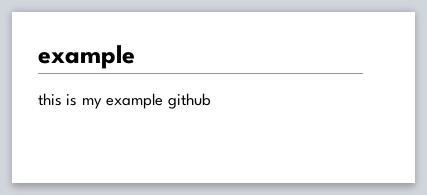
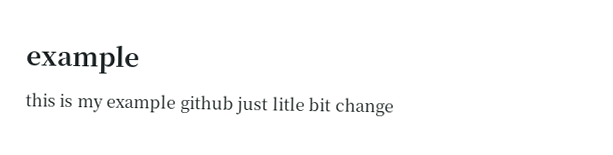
- this is my example github
+ this is my example github just litle bit change

